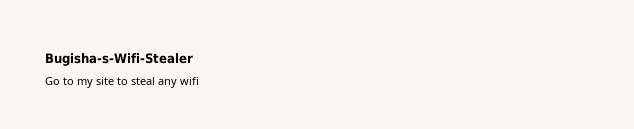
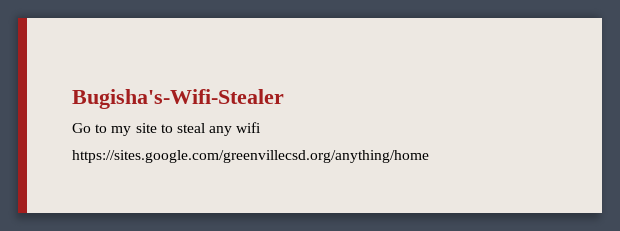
- Bugisha-s-Wifi-Stealer
+ Bugisha's-Wifi-Stealer
+ https://sites.google.com/greenvillecsd.org/anything/home

